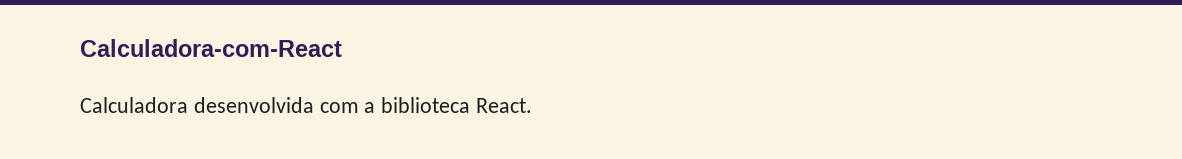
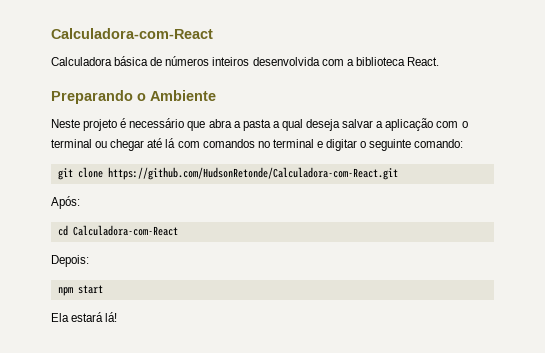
- Calculadora desenvolvida com a biblioteca React.
+ Calculadora básica de números inteiros desenvolvida com a biblioteca React.
+ Preparando o Ambiente
+ Neste projeto é necessário que abra a pasta a qual deseja salvar a aplicação com o terminal ou chegar até lá com comandos no terminal e digitar o seguinte comando:
+ git clone https://github.com/HudsonRetonde/Calculadora-com-React.git
+ Após:
+ cd Calculadora-com-React
+ Depois:
+ npm start
+ Ela estará lá!

